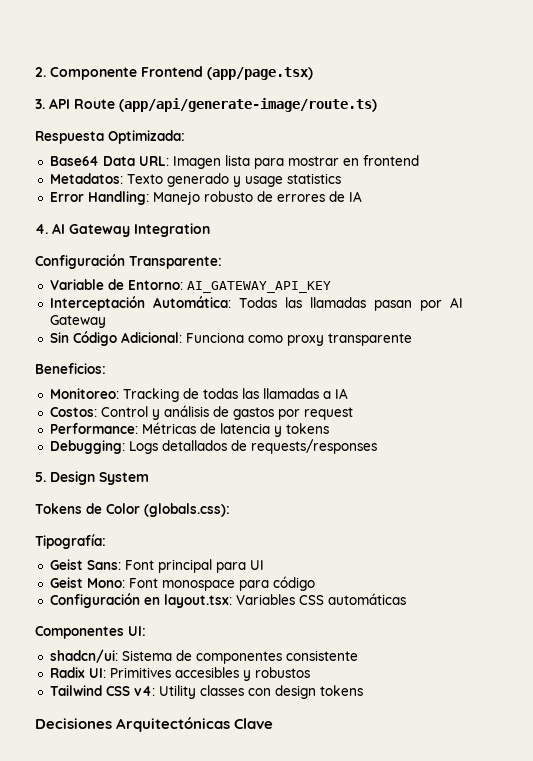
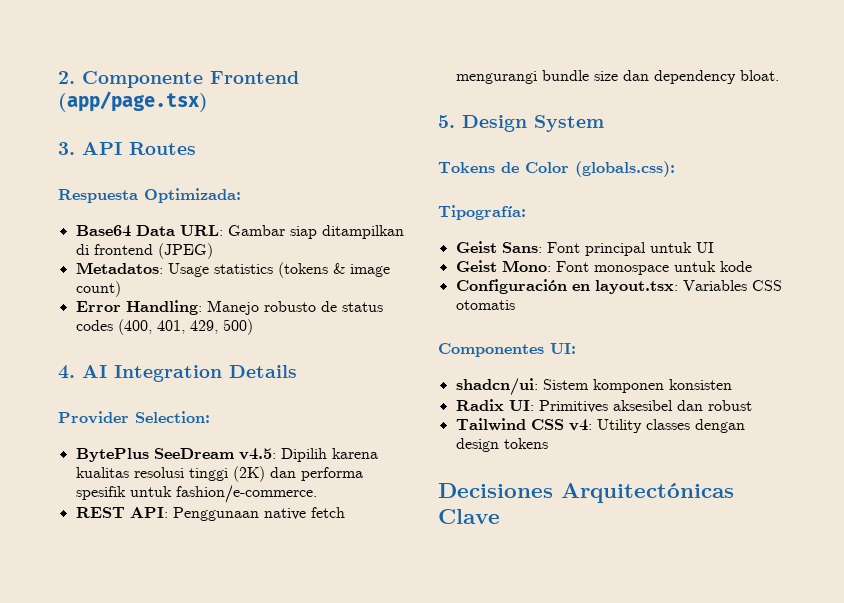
- 3. API Route (app/api/generate-image/route.ts)
+ 3. API Routes
- Base64 Data URL: Imagen lista para mostrar en frontend
+ Base64 Data URL: Gambar siap ditampilkan di frontend (JPEG)
- Metadatos: Texto generado y usage statistics
+ Metadatos: Usage statistics (tokens & image count)
- Error Handling: Manejo robusto de errores de IA
+ Error Handling: Manejo robusto de status codes (400, 401, 429, 500)
- 4. AI Gateway Integration
- Configuración Transparente:
- Variable de Entorno: AI_GATEWAY_API_KEY
- Interceptación Automática: Todas las llamadas pasan por AI Gateway
- Sin Código Adicional: Funciona como proxy transparente
- Beneficios:
- Monitoreo: Tracking de todas las llamadas a IA
- Costos: Control y análisis de gastos por request
- Performance: Métricas de latencia y tokens
- Debugging: Logs detallados de requests/responses
+ 4. AI Integration Details
+ Provider Selection:
+ BytePlus SeeDream v4.5: Dipilih karena kualitas resolusi tinggi (2K) dan performa spesifik untuk fashion/e-commerce.
+ REST API: Penggunaan native fetch mengurangi bundle size dan dependency bloat.
- Geist Sans: Font principal para UI
+ Geist Sans: Font principal untuk UI
- Geist Mono: Font monospace para código
+ Geist Mono: Font monospace untuk kode
- Configuración en layout.tsx: Variables CSS automáticas
+ Configuración en layout.tsx: Variables CSS otomatis
- shadcn/ui: Sistema de componentes consistente
+ shadcn/ui: Sistem komponen konsisten
- Radix UI: Primitives accesibles y robustos
+ Radix UI: Primitives aksesibel dan robust
- Tailwind CSS v4: Utility classes con design tokens
+ Tailwind CSS v4: Utility classes dengan design tokens

